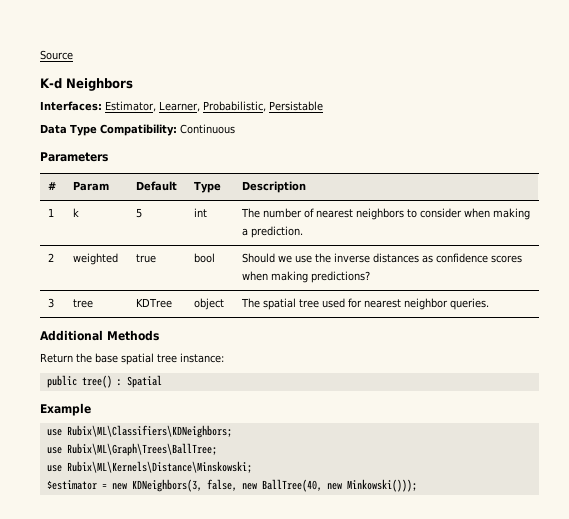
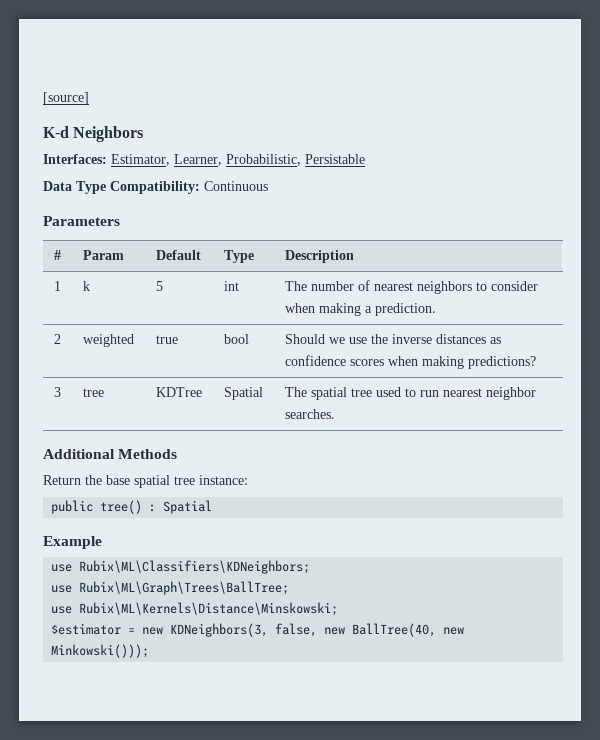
- Source
+ [source]
- 3 | tree | KDTree | object | The spatial tree used for nearest neighbor queries.
+ 3 | tree | KDTree | Spatial | The spatial tree used to run nearest neighbor searches.

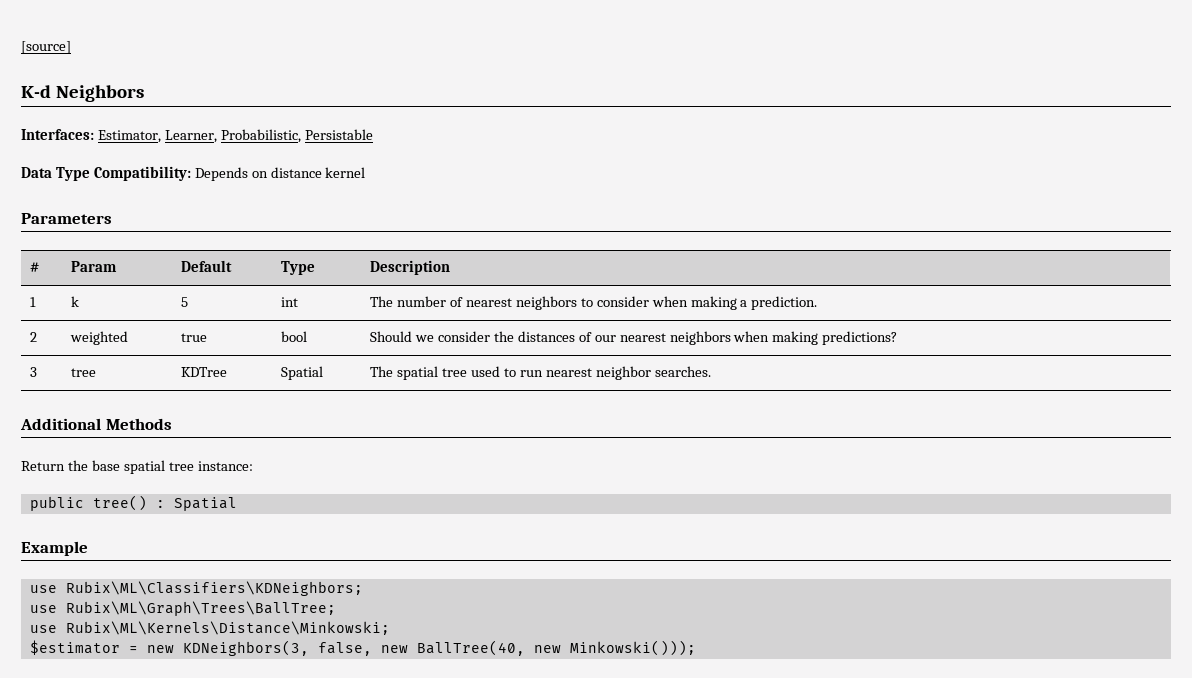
- Data Type Compatibility: Continuous
+ Data Type Compatibility: Depends on distance kernel
- 2 | weighted | true | bool | Should we use the inverse distances as confidence scores when making predictions?
+ 2 | weighted | true | bool | Should we consider the distances of our nearest neighbors when making predictions?
- use Rubix\ML\Kernels\Distance\Minskowski;
+ use Rubix\ML\Kernels\Distance\Minkowski;

